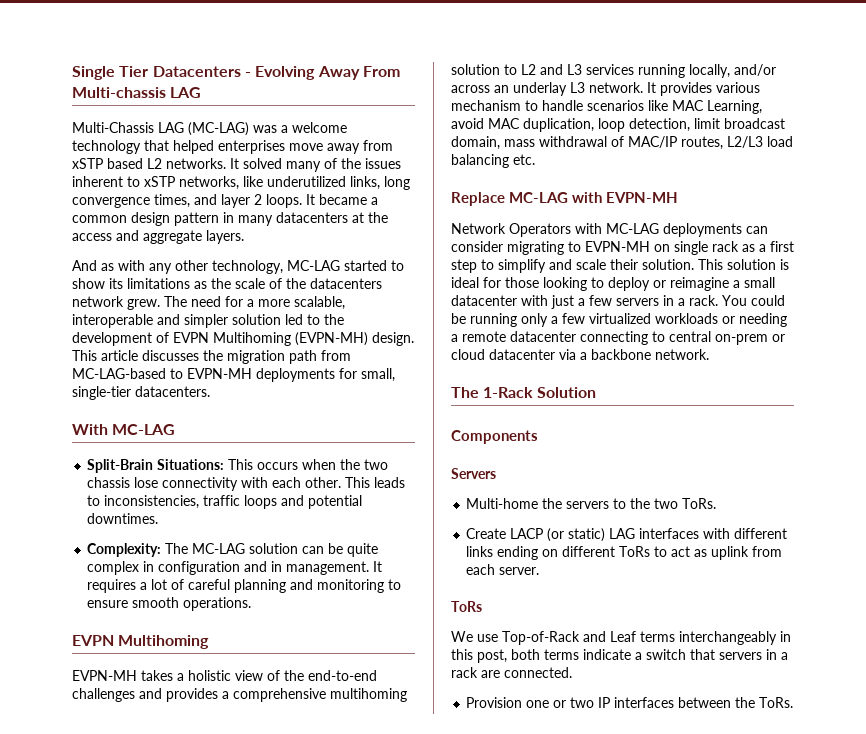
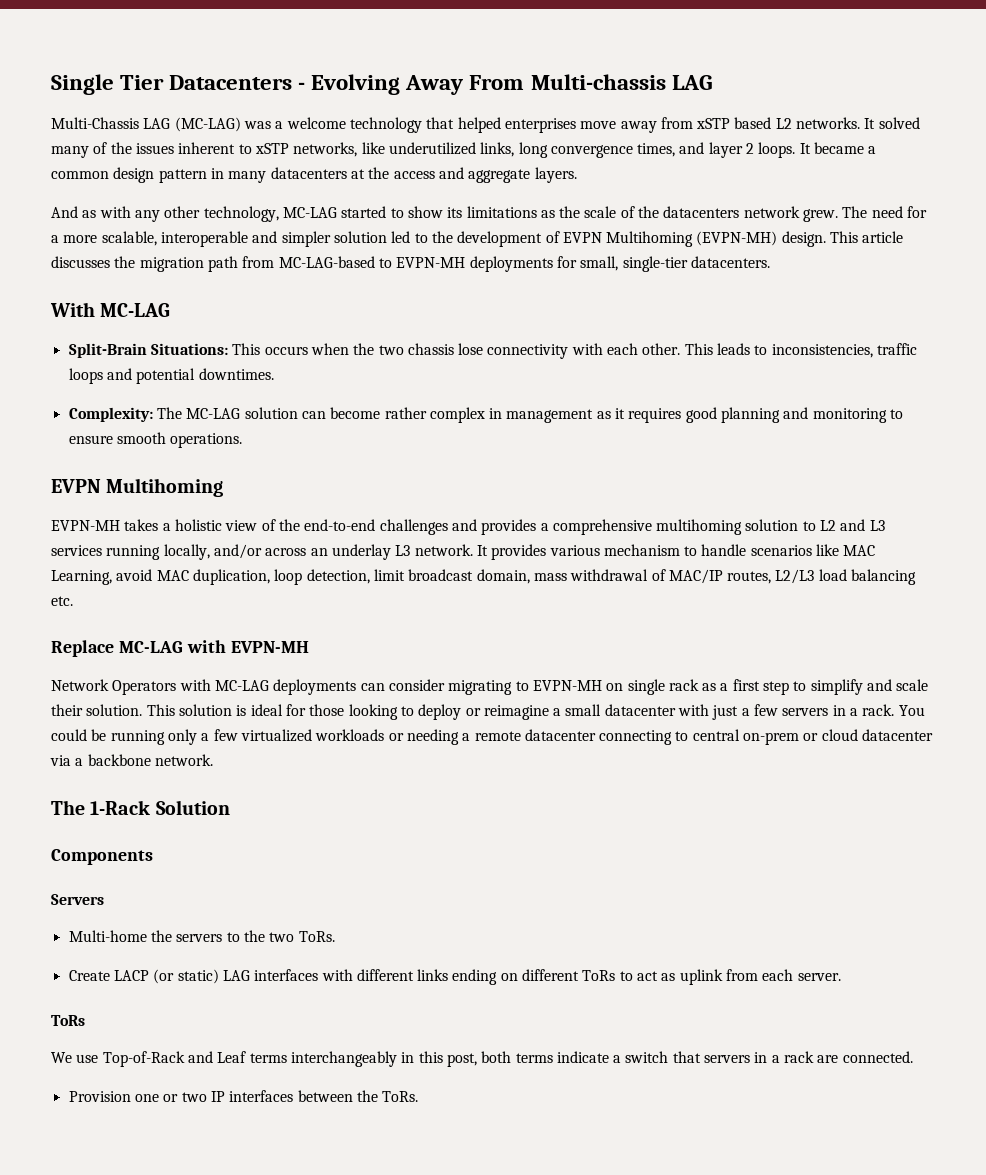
- Complexity: The MC-LAG solution can be quite complex in configuration and in management. It requires a lot of careful planning and monitoring to ensure smooth operations.
+ Complexity: The MC-LAG solution can become rather complex in management as it requires good planning and monitoring to ensure smooth operations.

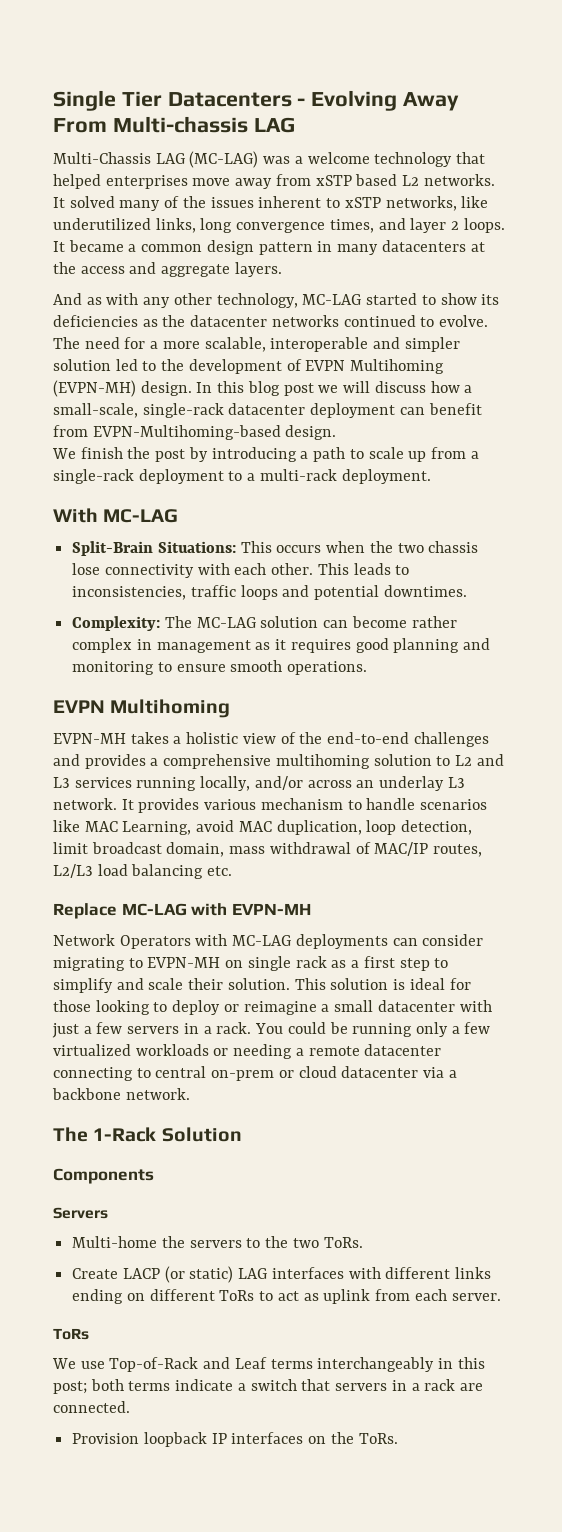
- And as with any other technology, MC-LAG started to show its limitations as the scale of the datacenters network grew.
+ And as with any other technology, MC-LAG started to show its deficiencies as the datacenter networks continued to evolve.
- This article discusses the migration path from MC-LAG-based to EVPN-MH deployments for small, single-tier datacenters.
+ In this blog post we will discuss how a small-scale, single-rack datacenter deployment can benefit from EVPN-Multihoming-based design.
+ We finish the post by introducing a path to scale up from a single-rack deployment to a multi-rack deployment.
- We use Top-of-Rack and Leaf terms interchangeably in this post, both terms indicate a switch that servers in a rack are connected.
+ We use Top-of-Rack and Leaf terms interchangeably in this post; both terms indicate a switch that servers in a rack are connected.
- Provision one or two IP interfaces between the ToRs.
+ Provision loopback IP interfaces on the ToRs.

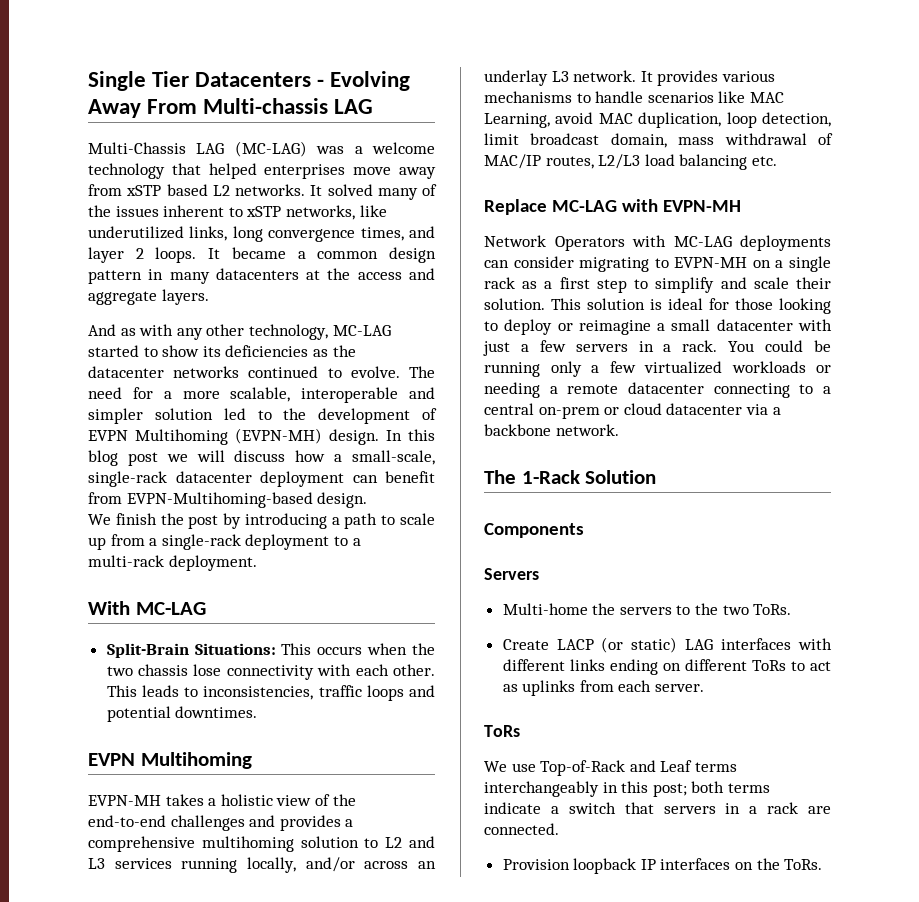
- Complexity: The MC-LAG solution can become rather complex in management as it requires good planning and monitoring to ensure smooth operations.
- It provides various mechanism to handle scenarios like MAC Learning, avoid MAC duplication, loop detection, limit broadcast domain, mass withdrawal of MAC/IP routes, L2/L3 load balancing etc.
+ It provides various mechanisms to handle scenarios like MAC Learning, avoid MAC duplication, loop detection, limit broadcast domain, mass withdrawal of MAC/IP routes, L2/L3 load balancing etc.
- Network Operators with MC-LAG deployments can consider migrating to EVPN-MH on single rack as a first step to simplify and scale their solution.
+ Network Operators with MC-LAG deployments can consider migrating to EVPN-MH on a single rack as a first step to simplify and scale their solution.
- You could be running only a few virtualized workloads or needing a remote datacenter connecting to central on-prem or cloud datacenter via a backbone network.
+ You could be running only a few virtualized workloads or needing a remote datacenter connecting to a central on-prem or cloud datacenter via a backbone network.
- Create LACP (or static) LAG interfaces with different links ending on different ToRs to act as uplink from each server.
+ Create LACP (or static) LAG interfaces with different links ending on different ToRs to act as uplinks from each server.

